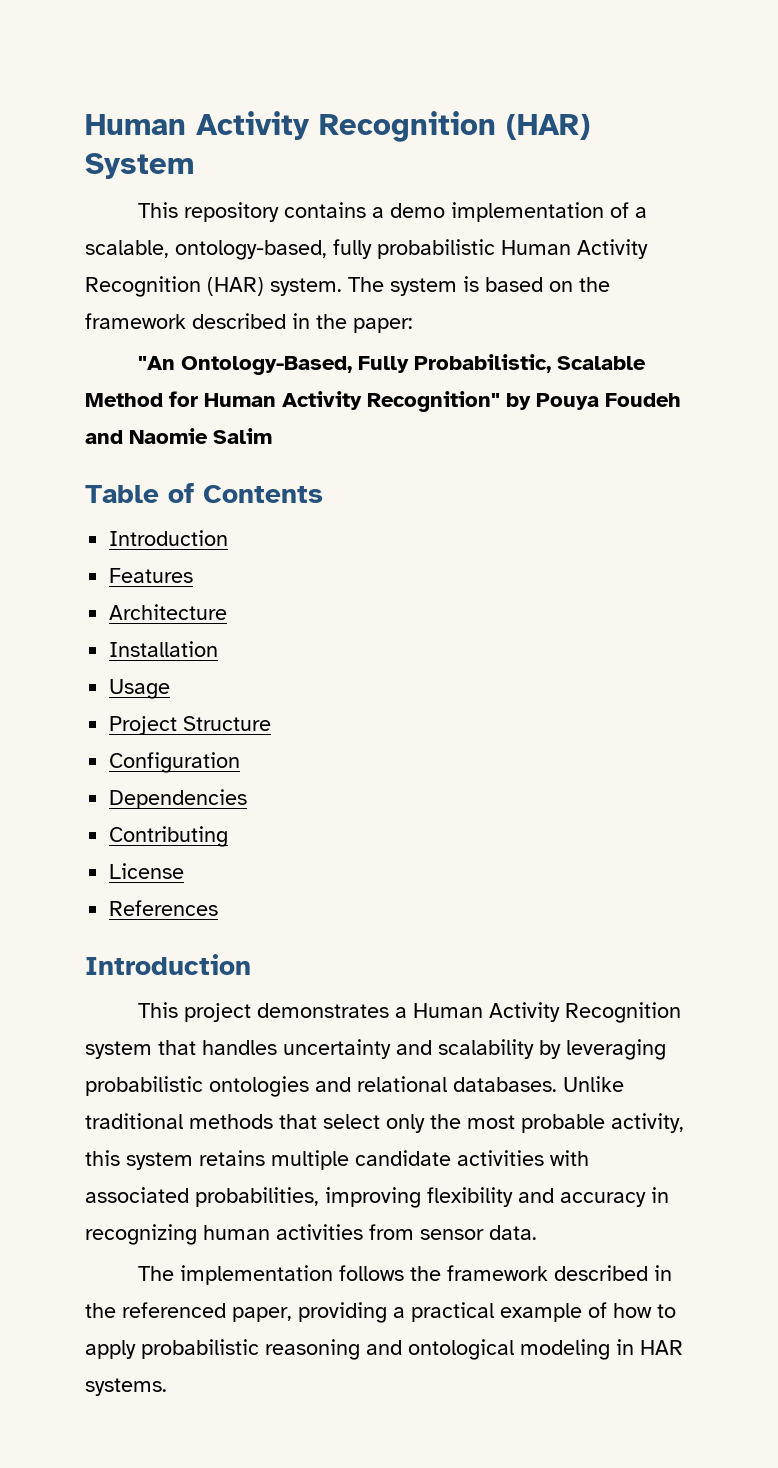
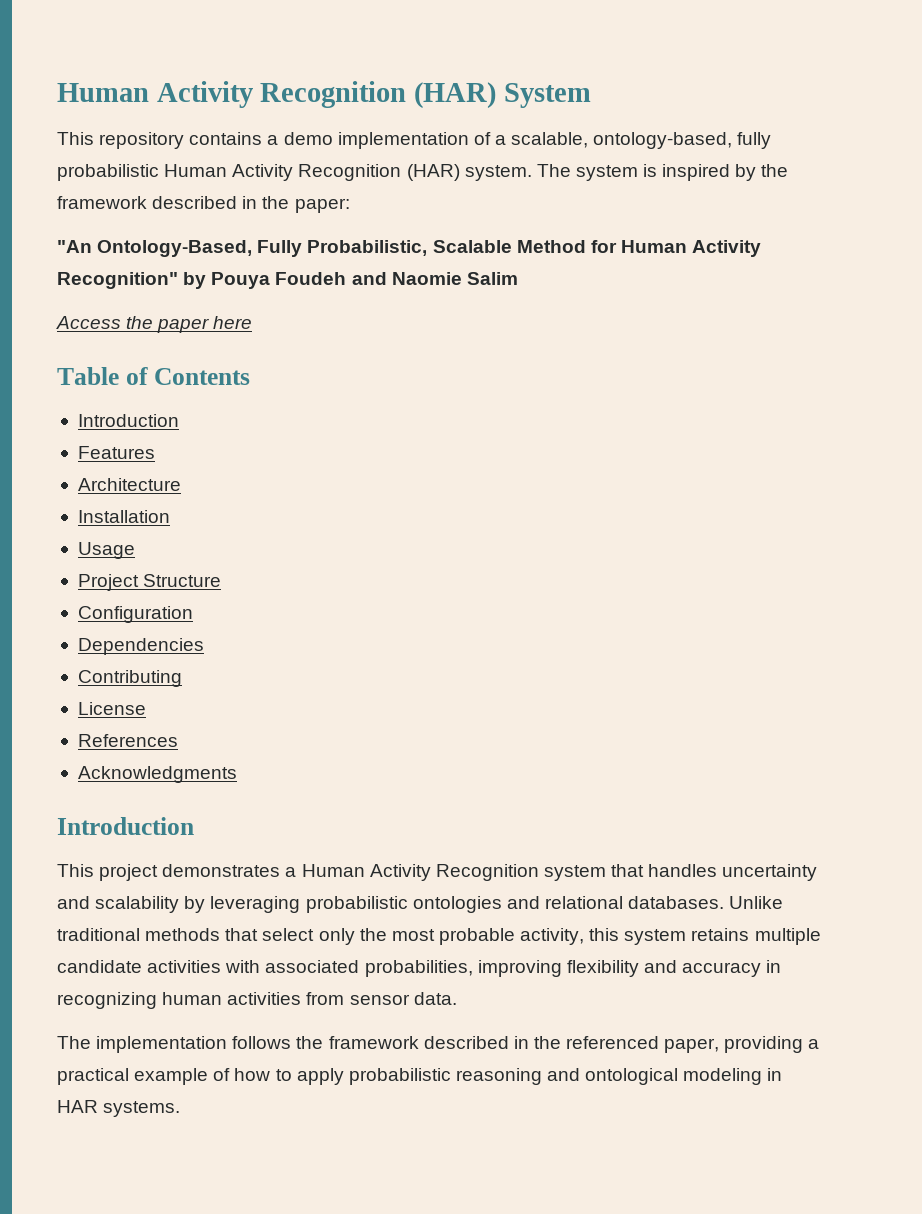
- The system is based on the framework described in the paper:
+ The system is inspired by the framework described in the paper:
+ Access the paper here
+ Acknowledgments

